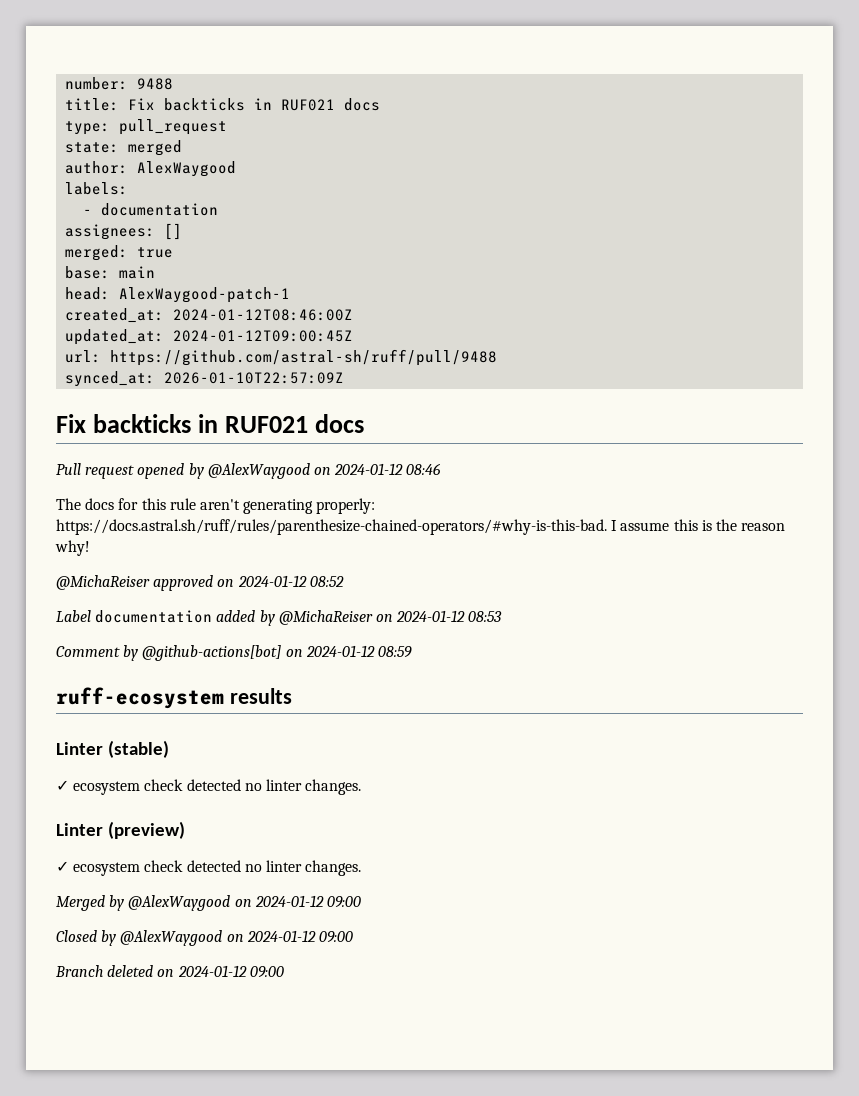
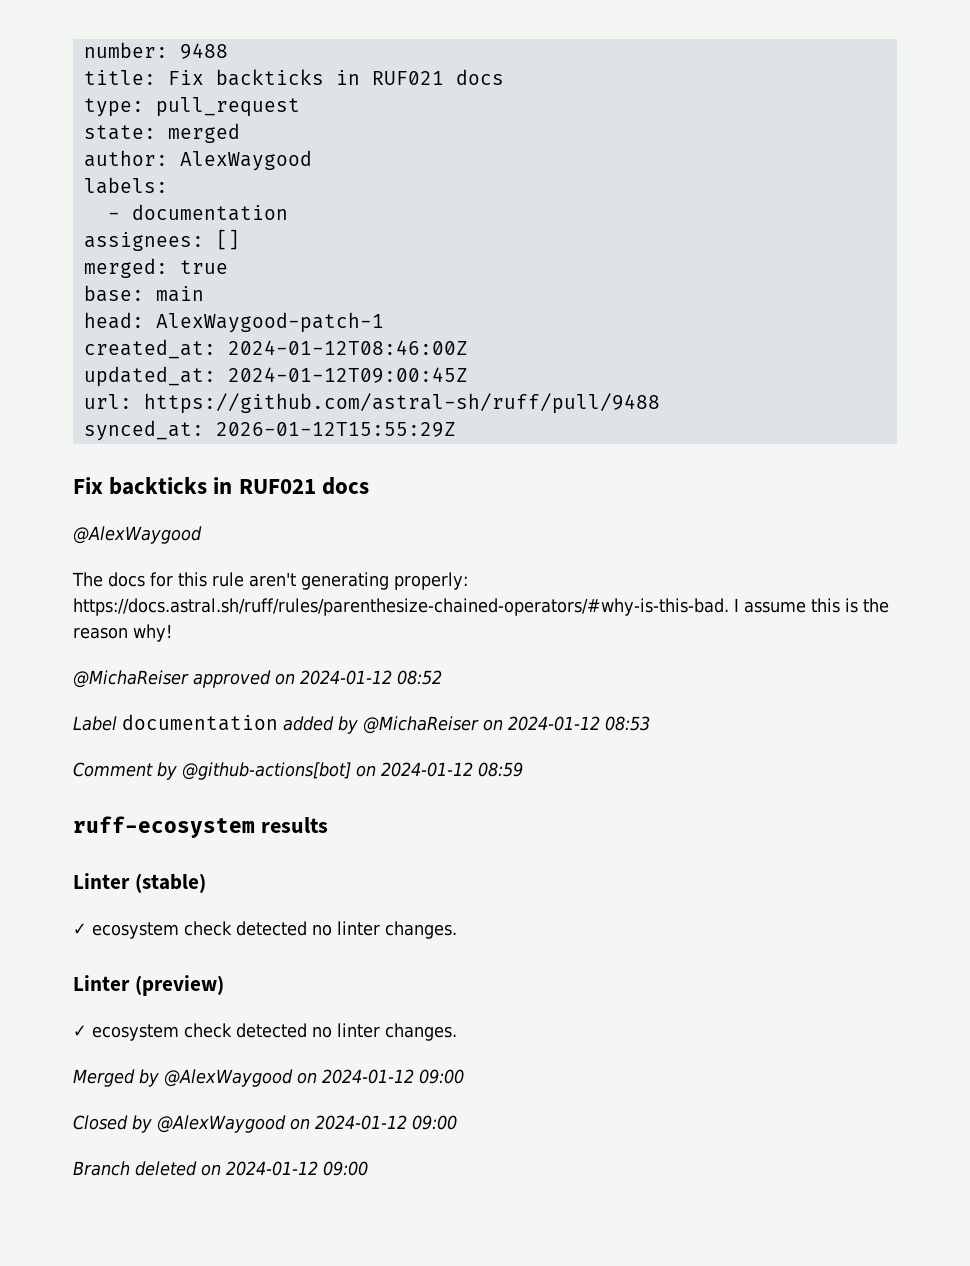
- synced_at: 2026-01-10T22:57:09Z
+ synced_at: 2026-01-12T15:55:29Z
  Fix backticks in RUF021 docs
- Pull request opened by @AlexWaygood on 2024-01-12 08:46
+ @AlexWaygood

